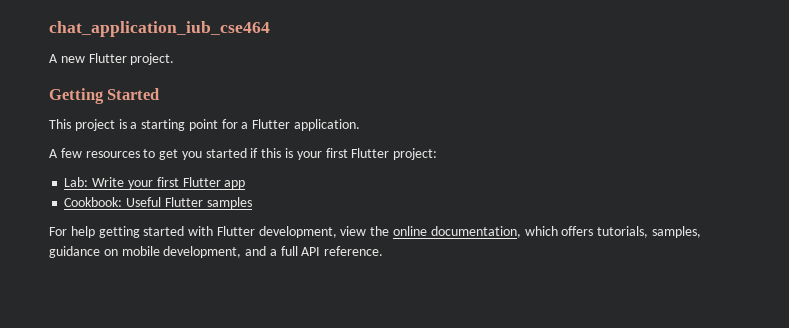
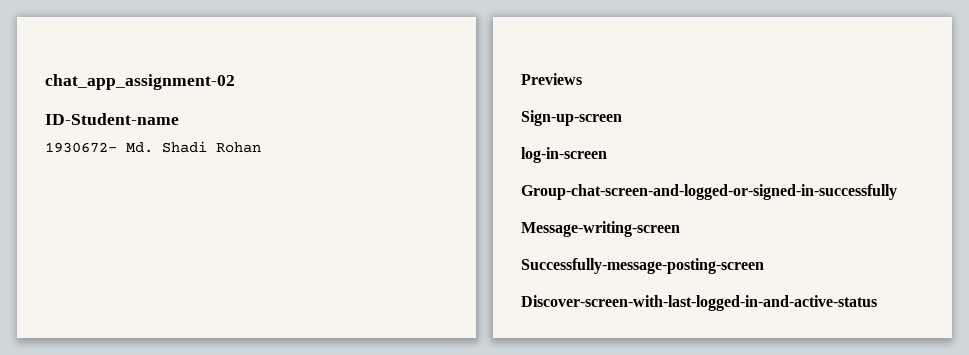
- chat_application_iub_cse464
- A new Flutter project.
- Getting Started
- This project is a starting point for a Flutter application.
- A few resources to get you started if this is your first Flutter project:
- Lab: Write your first Flutter app
- Cookbook: Useful Flutter samples
- For help getting started with Flutter development, view the online documentation, which offers tutorials, samples, guidance on mobile development, and a full API reference.
+ chat_app_assignment-02
+ ID-Student-name
+ 1930672- Md. Shadi Rohan
+ Previews
+ Sign-up-screen
+ log-in-screen
+ Group-chat-screen-and-logged-or-signed-in-successfully
+ Message-writing-screen
+ Successfully-message-posting-screen
+ Discover-screen-with-last-logged-in-and-active-status

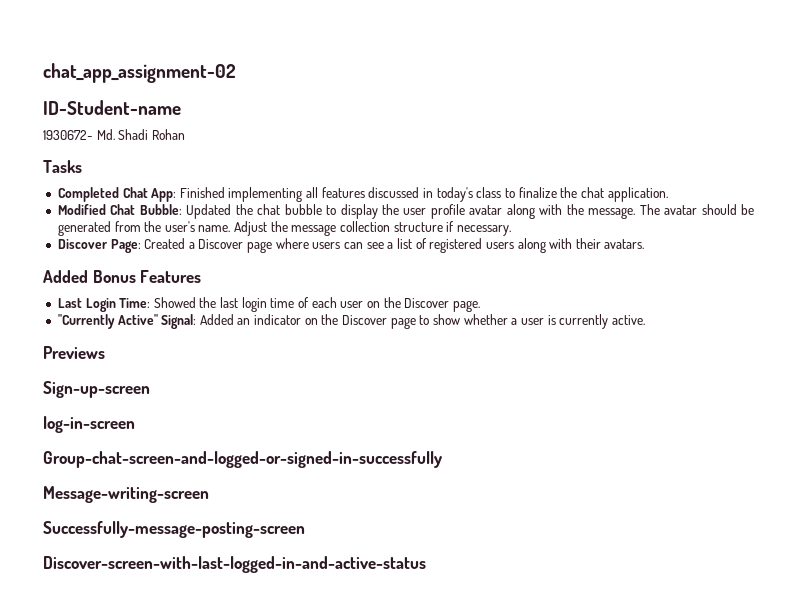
+ Tasks
+ Completed Chat App: Finished implementing all features discussed in today's class to finalize the chat application.
+ Modified Chat Bubble: Updated the chat bubble to display the user profile avatar along with the message. The avatar should be generated from the user's name. Adjust the message collection structure if necessary.
+ Discover Page: Created a Discover page where users can see a list of registered users along with their avatars.
+ Added Bonus Features
+ Last Login Time: Showed the last login time of each user on the Discover page.
+ "Currently Active" Signal: Added an indicator on the Discover page to show whether a user is currently active.

